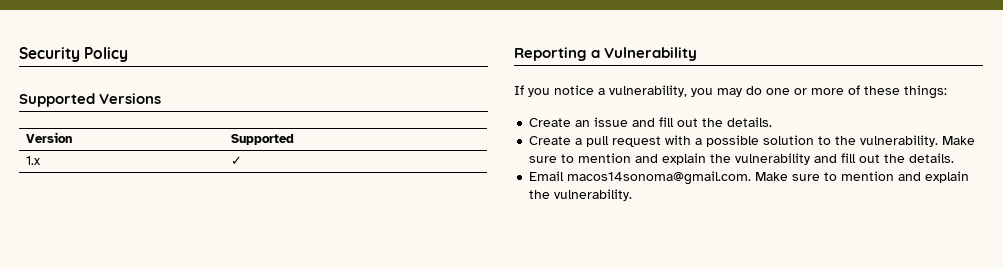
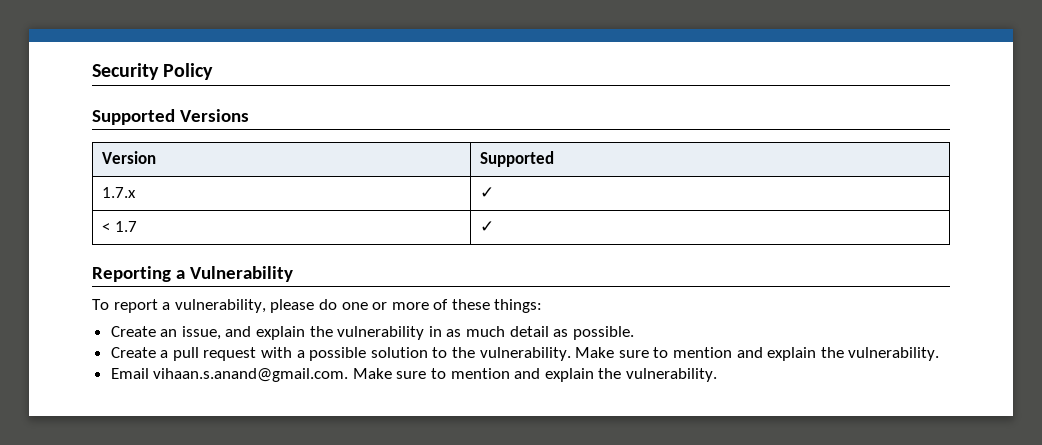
- 1.x | ✓
+ 1.7.x | ✓
+ < 1.7 | ✓
- If you notice a vulnerability, you may do one or more of these things:
+ To report a vulnerability, please do one or more of these things:
- Create an issue and fill out the details.
+ Create an issue, and explain the vulnerability in as much detail as possible.
- Create a pull request with a possible solution to the vulnerability. Make sure to mention and explain the vulnerability and fill out the details.
+ Create a pull request with a possible solution to the vulnerability. Make sure to mention and explain the vulnerability.
- Email macos14sonoma@gmail.com. Make sure to mention and explain the vulnerability.
+ Email vihaan.s.anand@gmail.com. Make sure to mention and explain the vulnerability.

